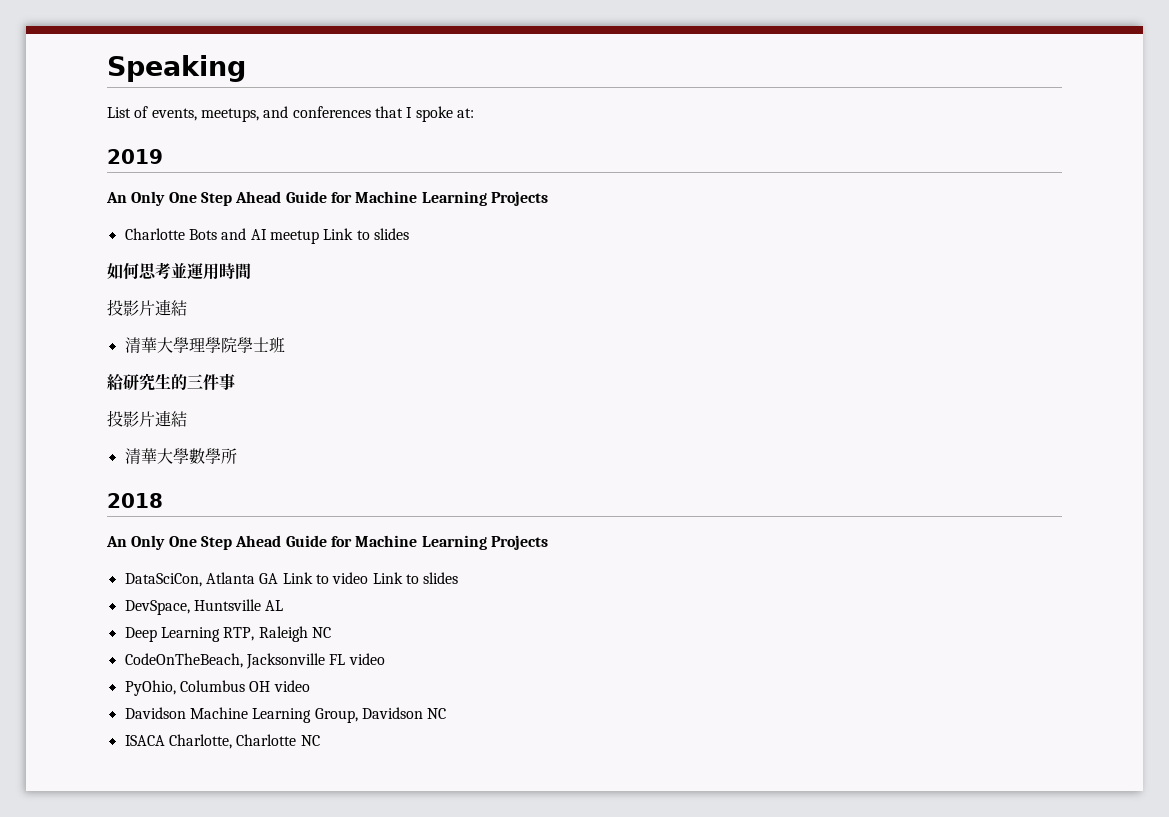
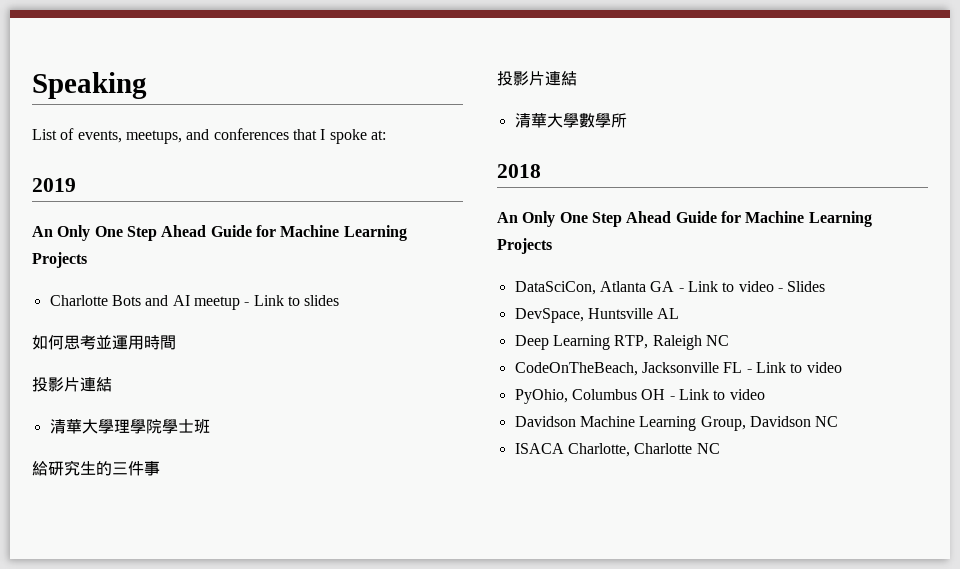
- Charlotte Bots and AI meetup Link to slides
+ Charlotte Bots and AI meetup - Link to slides
- DataSciCon, Atlanta GA Link to video Link to slides
+ DataSciCon, Atlanta GA - Link to video - Slides
- CodeOnTheBeach, Jacksonville FL video
+ CodeOnTheBeach, Jacksonville FL - Link to video
- PyOhio, Columbus OH video
+ PyOhio, Columbus OH - Link to video

